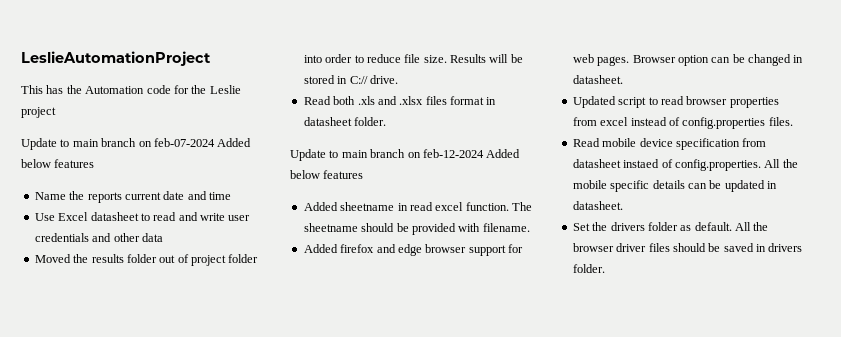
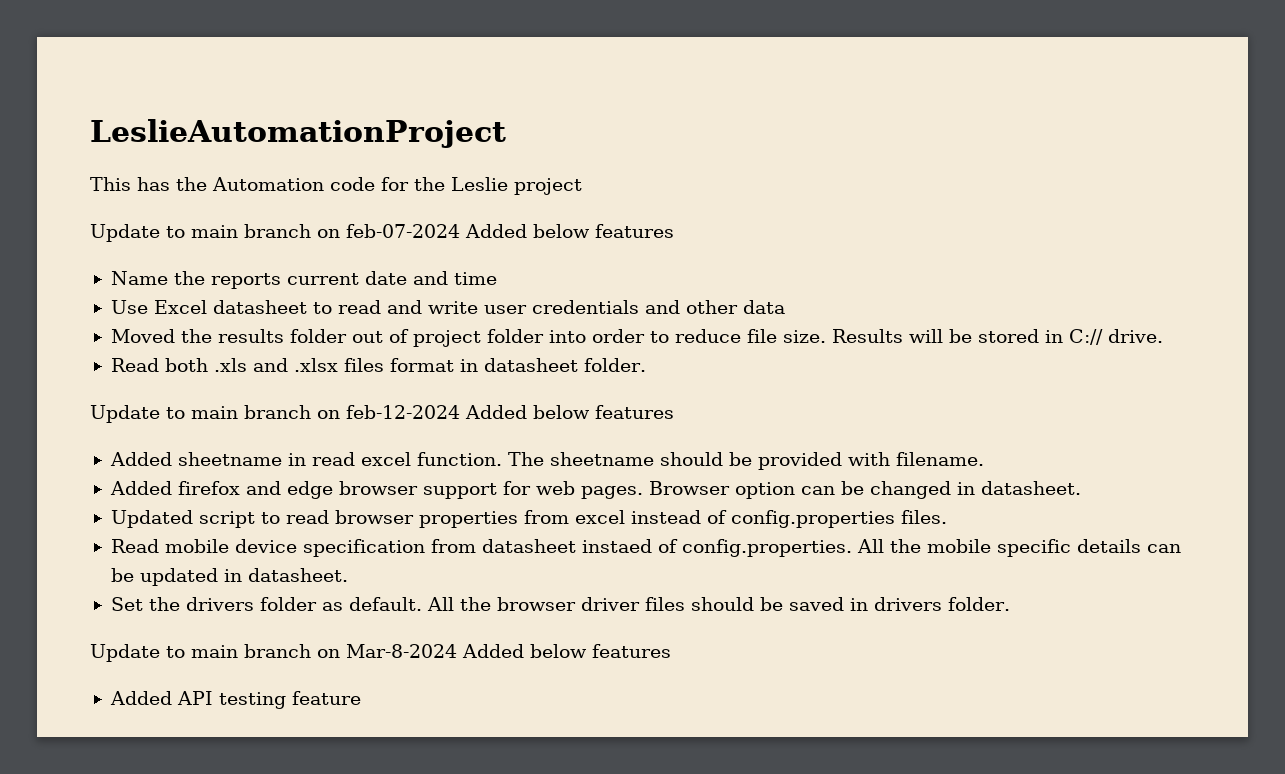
+ Update to main branch on Mar-8-2024 Added below features
+ Added API testing feature

